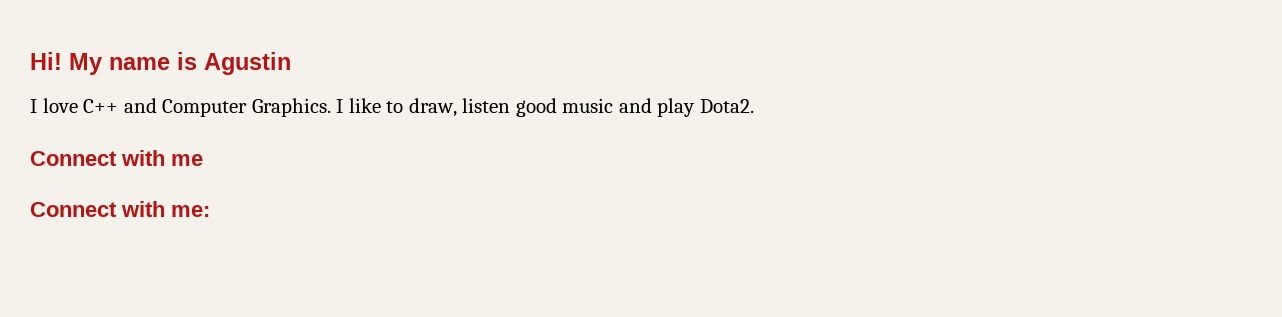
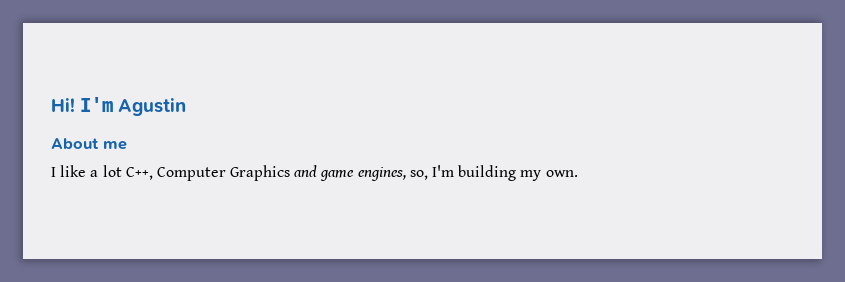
- My name is Agustin
- I love C++ and Computer Graphics. I like to draw, listen good music and play Dota2.
- Connect with me
- Connect with me:
+ I'm Agustin
+ About me
+ I like a lot C++, Computer Graphics and game engines, so, I'm building my own.

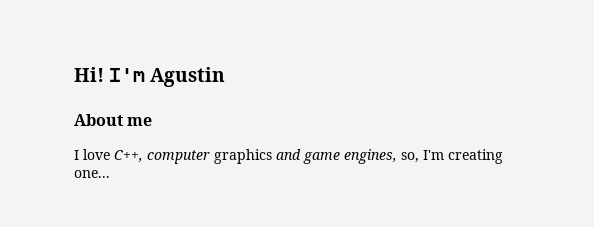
- I like a lot C++, Computer Graphics and game engines, so, I'm building my own.
+ I love C++, computer graphics and game engines, so, I'm creating one...

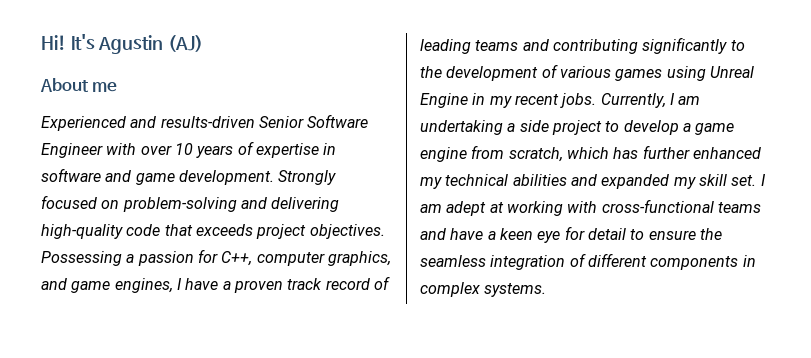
- I'm Agustin
+ It's Agustin (AJ)
- I love C++, computer graphics and game engines, so, I'm creating one...
+ Experienced and results-driven Senior Software Engineer with over 10 years of expertise in software and game development. Strongly focused on problem-solving and delivering high-quality code that exceeds project objectives. Possessing a passion for C++, computer graphics, and game engines, I have a proven track record of leading teams and contributing significantly to the development of various games using Unreal Engine in my recent jobs. Currently, I am undertaking a side project to develop a game engine from scratch, which has further enhanced my technical abilities and expanded my skill set. I am adept at working with cross-functional teams and have a keen eye for detail to ensure the seamless integration of different components in complex systems.

